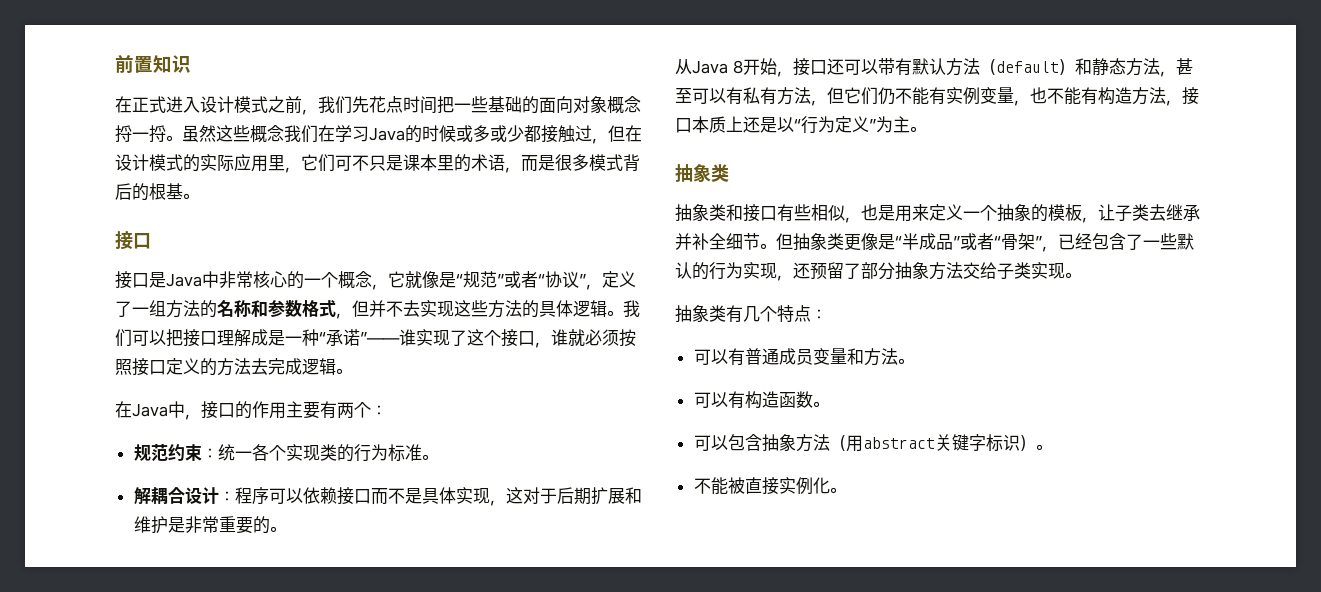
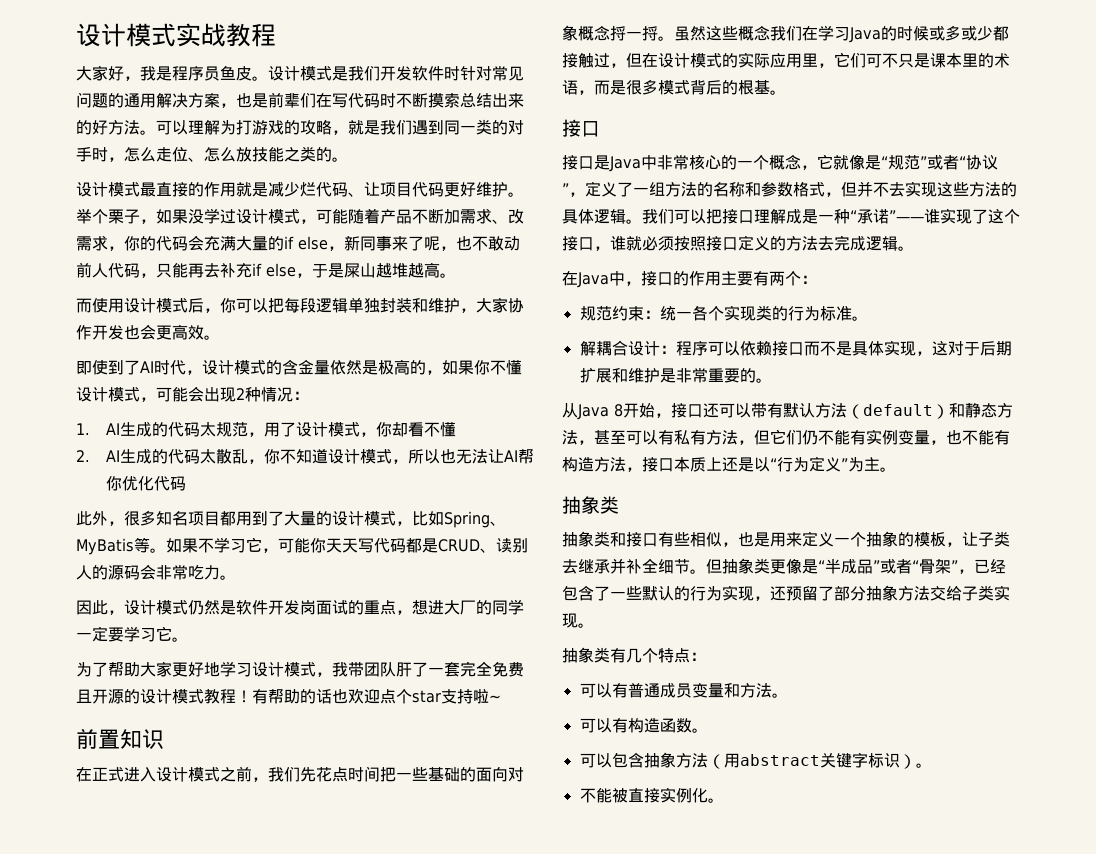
+ 设计模式实战教程
+ 大家好，我是程序员鱼皮。设计模式是我们开发软件时针对常见问题的通用解决方案，也是前辈们在写代码时不断摸索总结出来的好方法。可以理解为打游戏的攻略，就是我们遇到同一类的对手时，怎么走位、怎么放技能之类的。
+ 设计模式最直接的作用就是减少烂代码、让项目代码更好维护。举个栗子，如果没学过设计模式，可能随着产品不断加需求、改需求，你的代码会充满大量的if else，新同事来了呢，也不敢动前人代码，只能再去补充if else，于是屎山越堆越高。
+ 而使用设计模式后，你可以把每段逻辑单独封装和维护，大家协作开发也会更高效。
+ 即使到了AI时代，设计模式的含金量依然是极高的，如果你不懂设计模式，可能会出现2种情况：
+ 1. AI生成的代码太规范，用了设计模式，你却看不懂
+ 2. AI生成的代码太散乱，你不知道设计模式，所以也无法让AI帮你优化代码
+ 此外，很多知名项目都用到了大量的设计模式，比如Spring、MyBatis等。如果不学习它，可能你天天写代码都是CRUD、读别人的源码会非常吃力。
+ 因此，设计模式仍然是软件开发岗面试的重点，想进大厂的同学一定要学习它。
+ 为了帮助大家更好地学习设计模式，我带团队肝了一套完全免费且开源的设计模式教程！有帮助的话也欢迎点个star支持啦~

